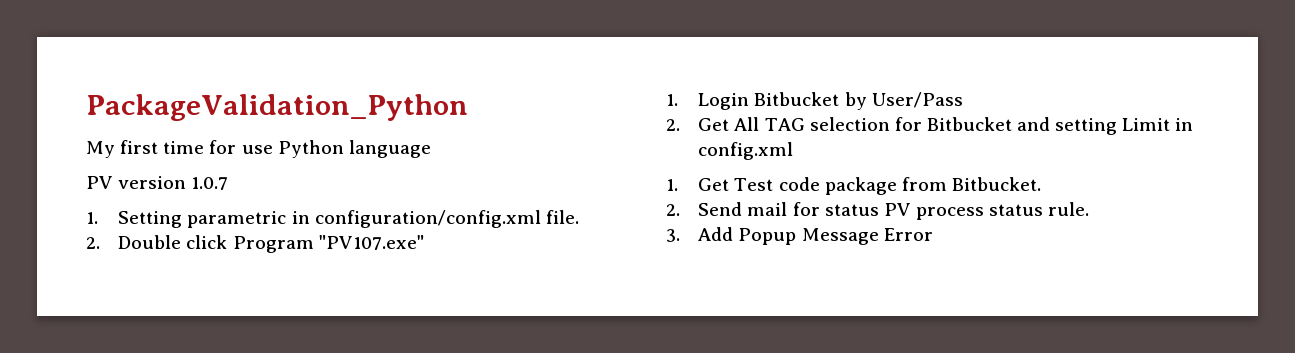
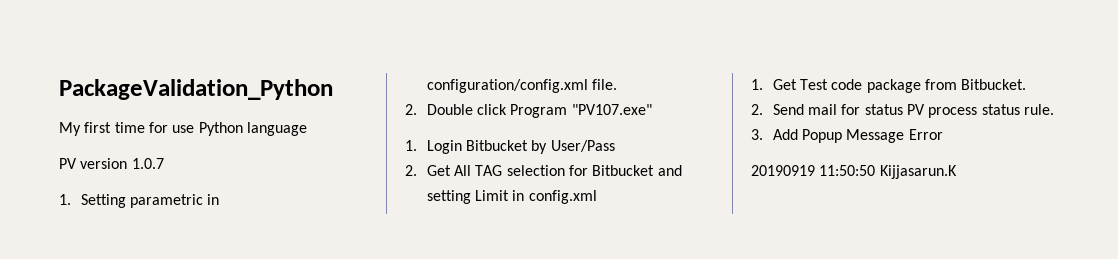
+ 20190919 11:50:50 Kijjasarun.K

